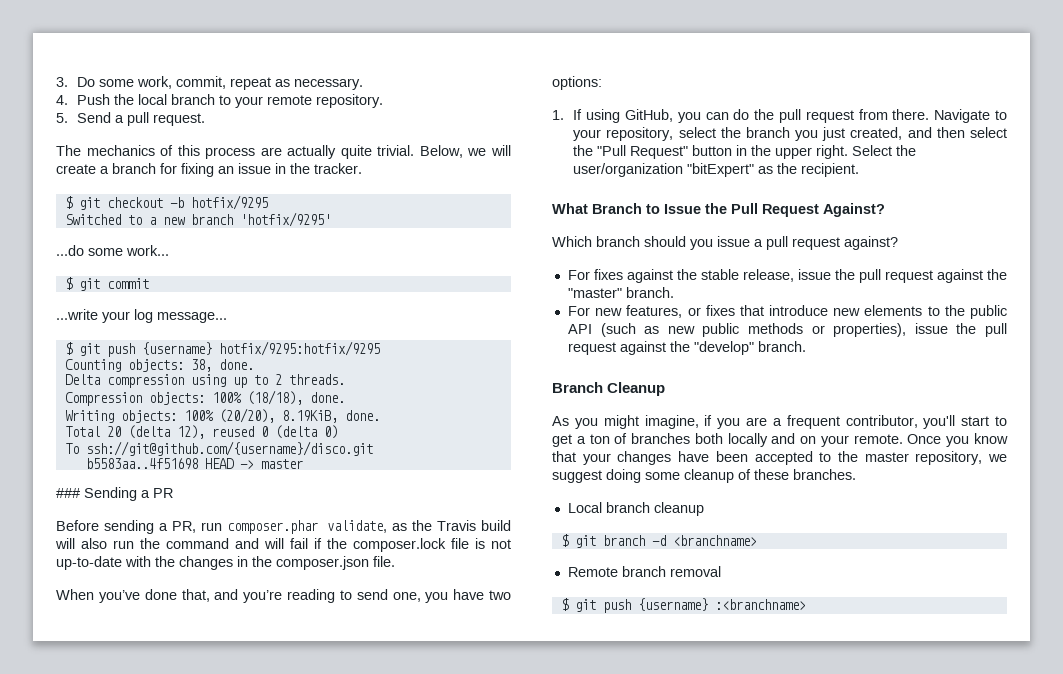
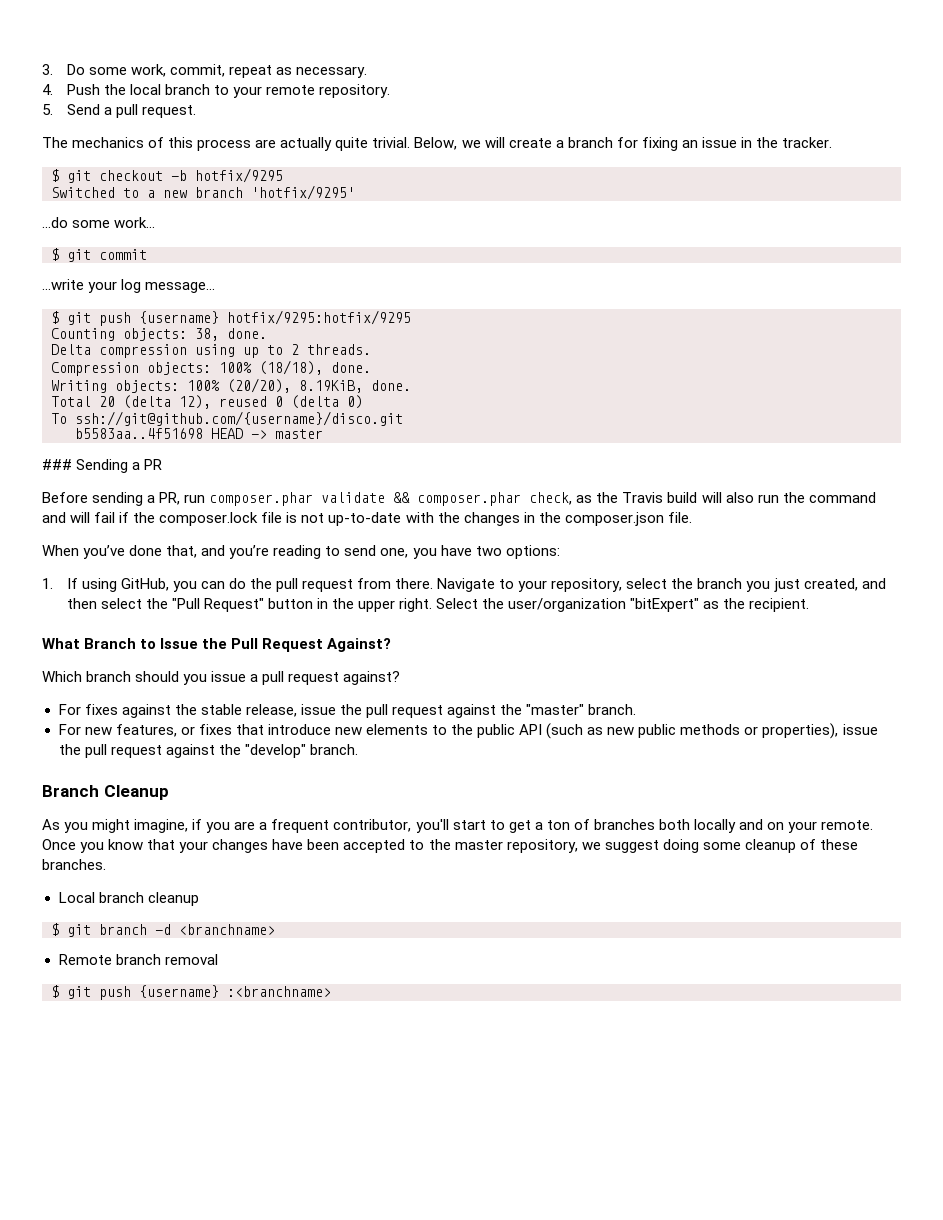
- Before sending a PR, run composer.phar validate, as the Travis build will also run the command and will fail if the composer.lock file is not up-to-date with the changes in the composer.json file.
+ Before sending a PR, run composer.phar validate && composer.phar check, as the Travis build will also run the command and will fail if the composer.lock file is not up-to-date with the changes in the composer.json file.

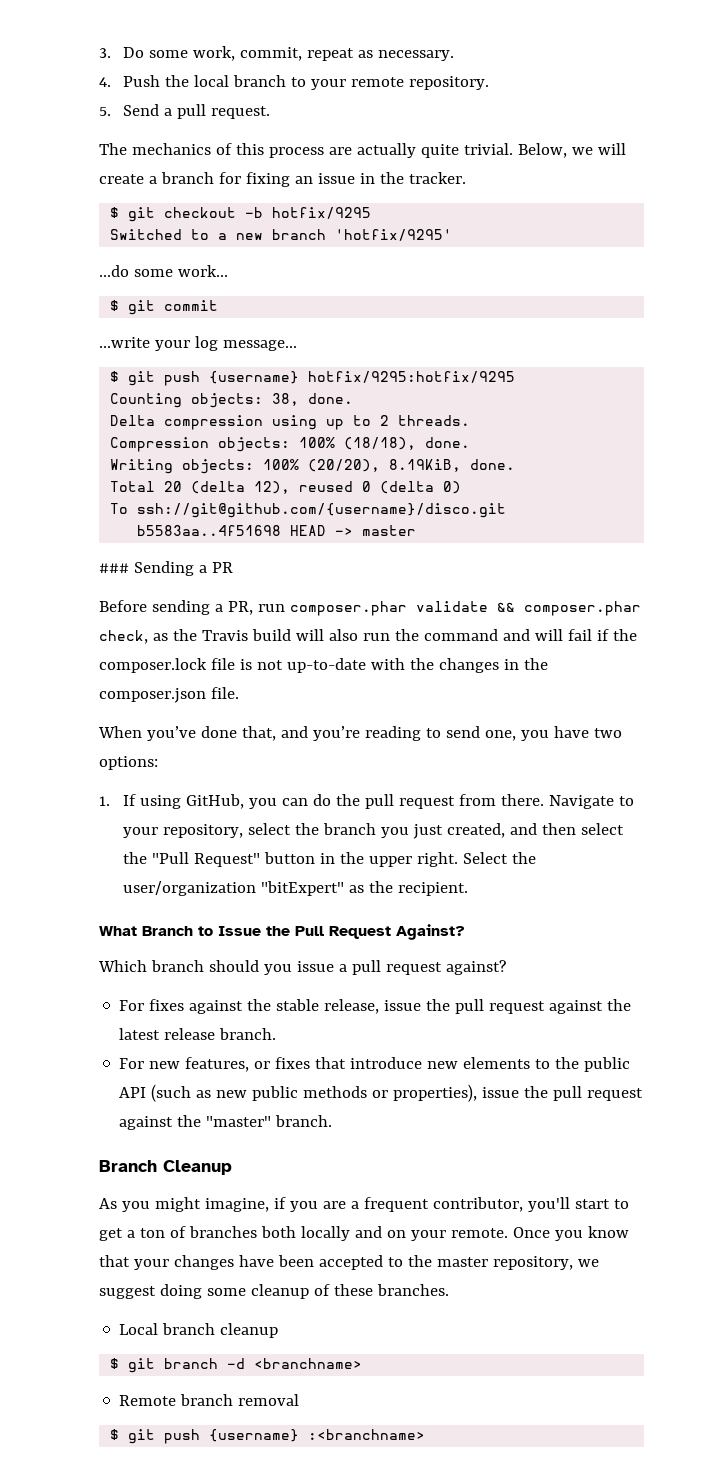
- For fixes against the stable release, issue the pull request against the "master" branch.
+ For fixes against the stable release, issue the pull request against the latest release branch.
- For new features, or fixes that introduce new elements to the public API (such as new public methods or properties), issue the pull request against the "develop" branch.
+ For new features, or fixes that introduce new elements to the public API (such as new public methods or properties), issue the pull request against the "master" branch.

